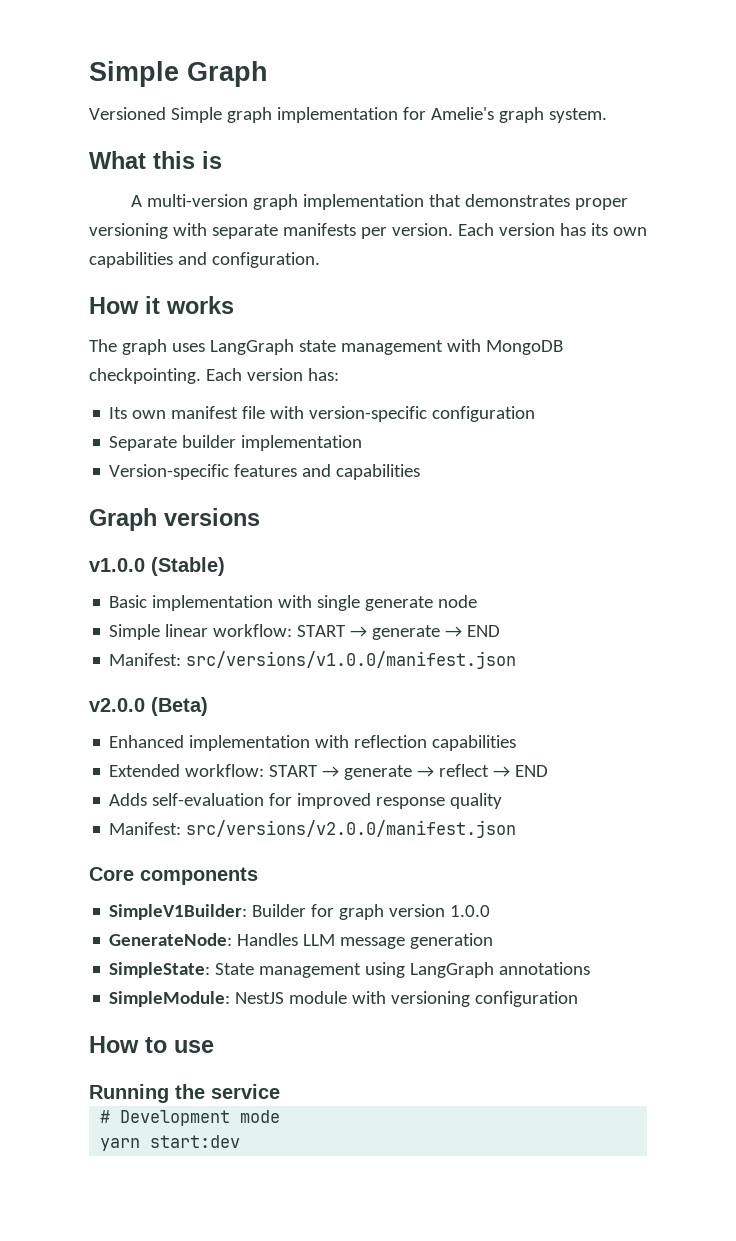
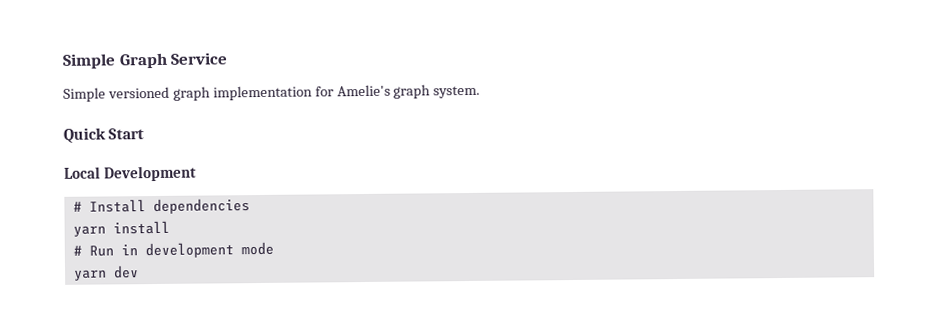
- Simple Graph
- Versioned Simple graph implementation for Amelie's graph system.
+ Simple Graph Service
+ Simple versioned graph implementation for Amelie's graph system.
- What this is
- A multi-version graph implementation that demonstrates proper versioning with separate manifests per version. Each version has its own capabilities and configuration.
- How it works
- The graph uses LangGraph state management with MongoDB checkpointing. Each version has:
- Its own manifest file with version-specific configuration
- Separate builder implementation
- Version-specific features and capabilities
- Graph versions
- v1.0.0 (Stable)
- Basic implementation with single generate node
- Simple linear workflow: START → generate → END
- Manifest: src/versions/v1.0.0/manifest.json
- v2.0.0 (Beta)
- Enhanced implementation with reflection capabilities
- Extended workflow: START → generate → reflect → END
- Adds self-evaluation for improved response quality
- Manifest: src/versions/v2.0.0/manifest.json
- Core components
- SimpleV1Builder: Builder for graph version 1.0.0
- GenerateNode: Handles LLM message generation
- SimpleState: State management using LangGraph annotations
- SimpleModule: NestJS module with versioning configuration
- How to use
- Running the service
- # Development mode
+ Quick Start
+ Local Development
+ # Install dependencies
+ yarn install
+ # Run in development mode
- yarn start:dev
+ yarn dev

